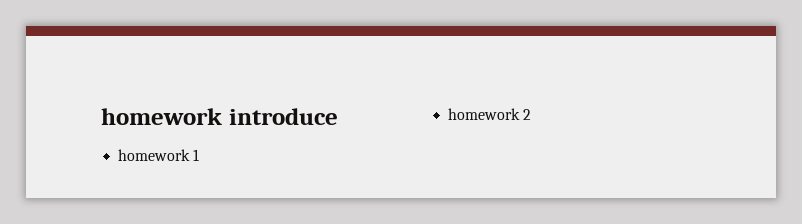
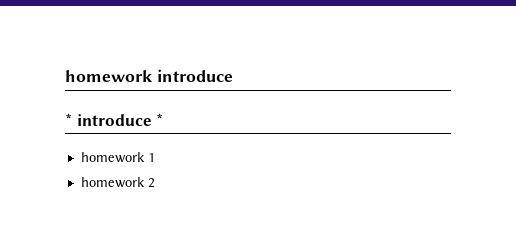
+ * introduce *

